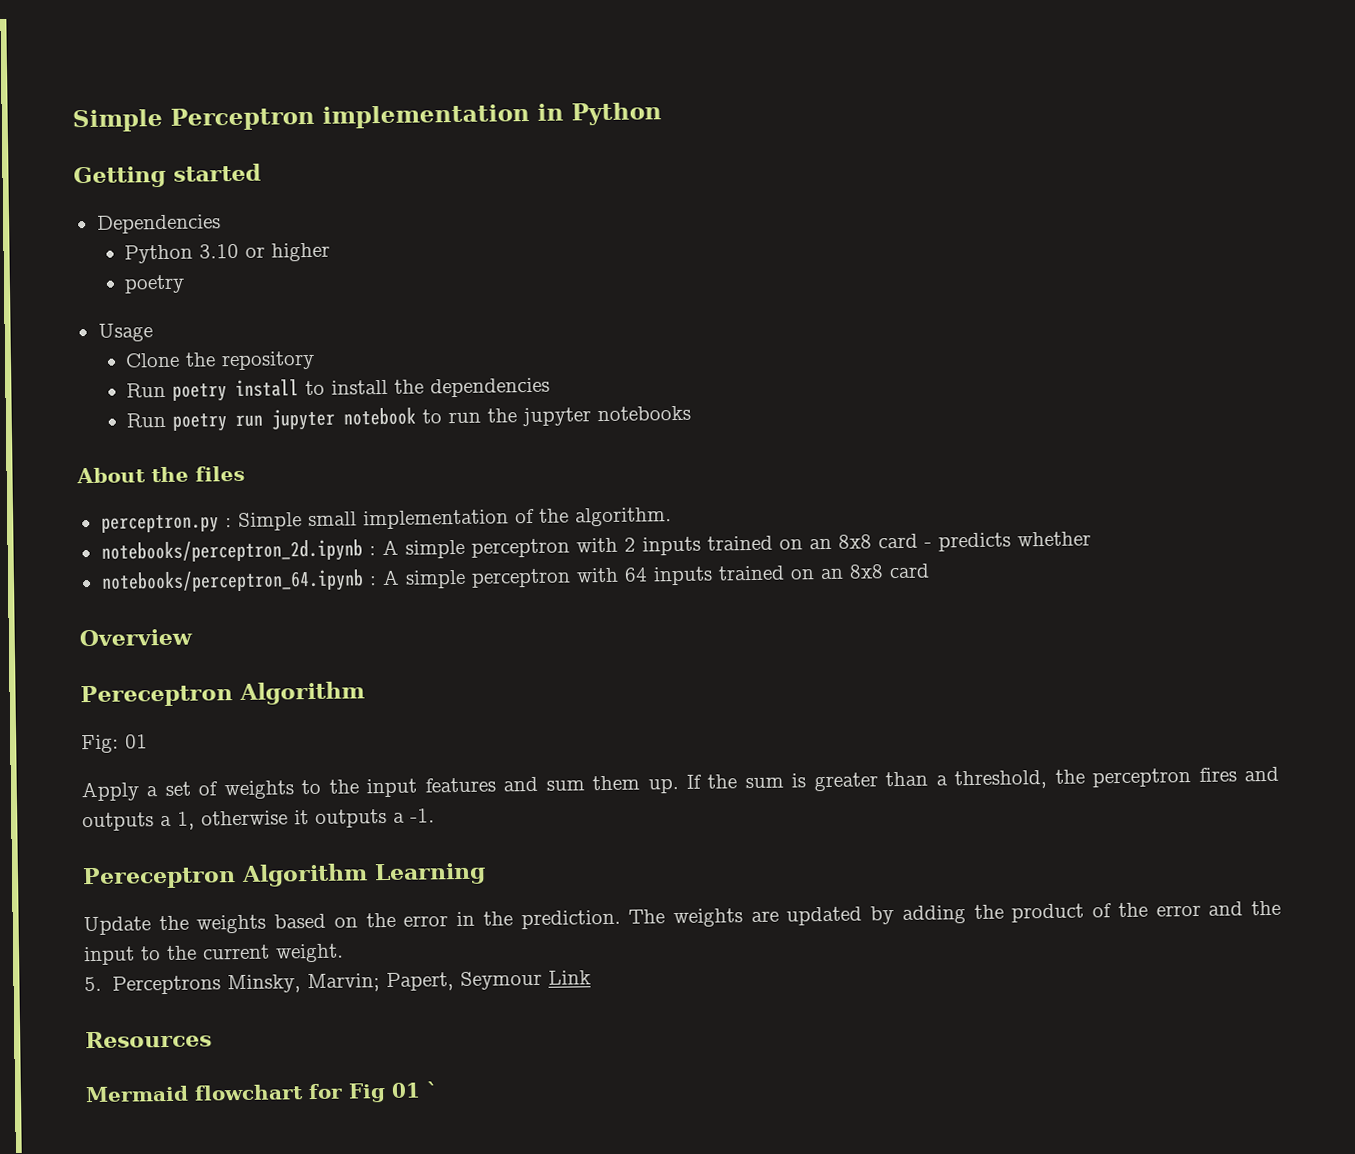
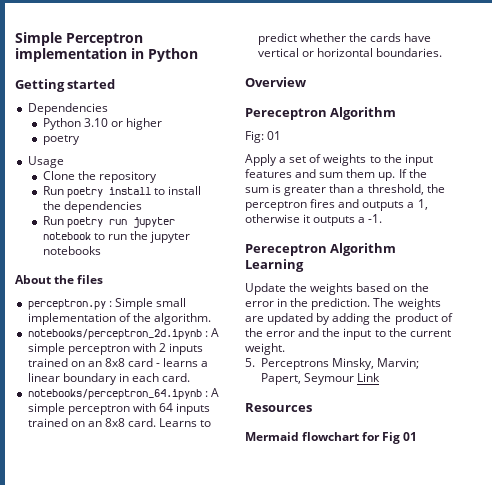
- notebooks/perceptron_2d.ipynb : A simple perceptron with 2 inputs trained on an 8x8 card - predicts whether
+ notebooks/perceptron_2d.ipynb : A simple perceptron with 2 inputs trained on an 8x8 card - learns a linear boundary in each card.
- notebooks/perceptron_64.ipynb : A simple perceptron with 64 inputs trained on an 8x8 card
+ notebooks/perceptron_64.ipynb : A simple perceptron with 64 inputs trained on an 8x8 card. Learns to predict whether the cards have vertical or horizontal boundaries.
- Mermaid flowchart for Fig 01 `
+ Mermaid flowchart for Fig 01

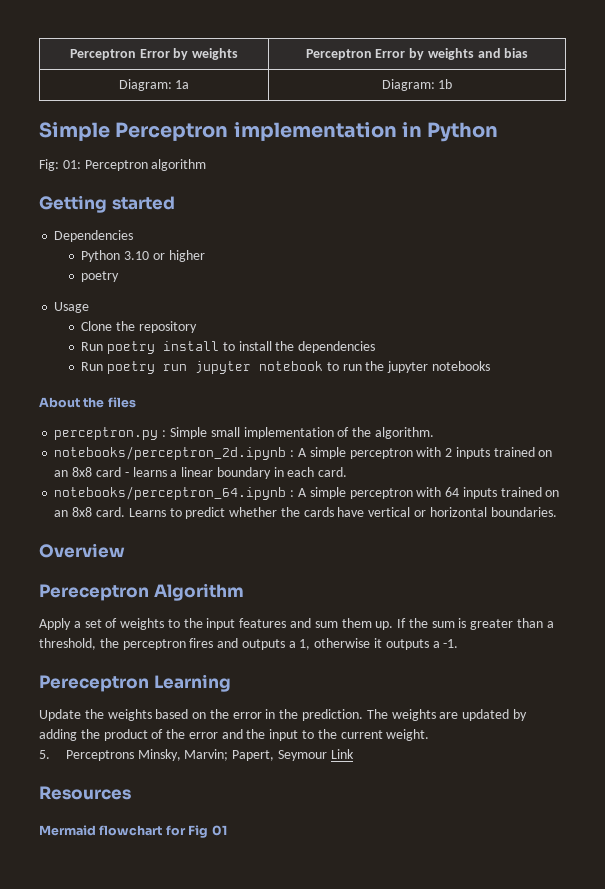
+ Perceptron Error by weights | Perceptron Error by weights and bias
+ Diagram: 1a | Diagram: 1b
+ Fig: 01: Perceptron algorithm
- Fig: 01
- Pereceptron Algorithm Learning
+ Pereceptron Learning

